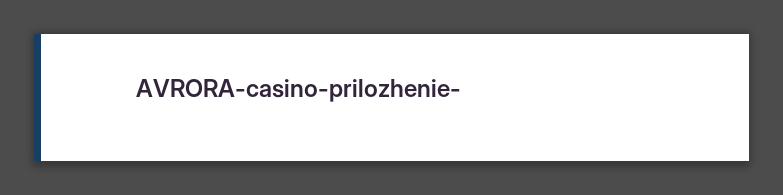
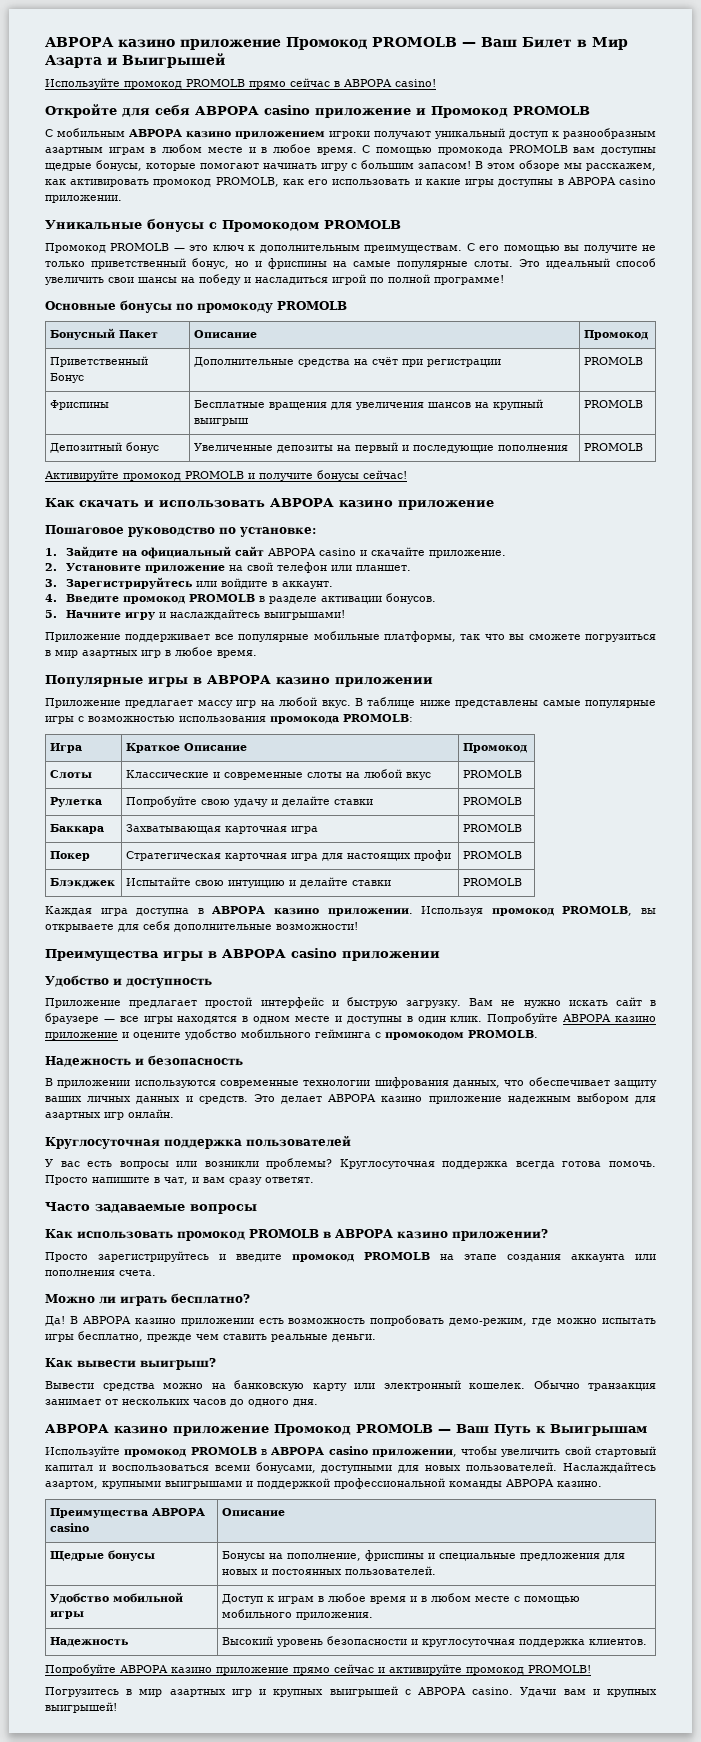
- AVRORA-casino-prilozhenie-
+ АВРОРА казино приложение Промокод PROMOLB — Ваш Билет в Мир Азарта и Выигрышей
+ Используйте промокод PROMOLB прямо сейчас в АВРОРА casino!
+ Откройте для себя АВРОРА casino приложение и Промокод PROMOLB
+ С мобильным АВРОРА казино приложением игроки получают уникальный доступ к разнообразным азартным играм в любом месте и в любое время. С помощью промокода PROMOLB вам доступны щедрые бонусы, которые помогают начинать игру с большим запасом! В этом обзоре мы расскажем, как активировать промокод PROMOLB, как его использовать и какие игры доступны в АВРОРА casino приложении.
+ Уникальные бонусы с Промокодом PROMOLB
+ Промокод PROMOLB — это ключ к дополнительным преимуществам. С его помощью вы получите не только приветственный бонус, но и фриспины на самые популярные слоты. Это идеальный способ увеличить свои шансы на победу и насладиться игрой по полной программе!
+ Основные бонусы по промокоду PROMOLB
+ Бонусный Пакет | Описание | Промокод
+ Приветственный Бонус | Дополнительные средства на счёт при регистрации | PROMOLB
+ Фриспины | Бесплатные вращения для увеличения шансов на крупный выигрыш | PROMOLB
+ Депозитный бонус | Увеличенные депозиты на первый и последующие пополнения | PROMOLB
+ Активируйте промокод PROMOLB и получите бонусы сейчас!
+ Как скачать и использовать АВРОРА казино приложение
+ Пошаговое руководство по установке:
+ 1. Зайдите на официальный сайт АВРОРА casino и скачайте приложение.
+ 2. Установите приложение на свой телефон или планшет.
+ 3. Зарегистрируйтесь или войдите в аккаунт.
+ 4. Введите промокод PROMOLB в разделе активации бонусов.
+ 5. Начните игру и наслаждайтесь выигрышами!
+ Приложение поддерживает все популярные мобильные платформы, так что вы сможете погрузиться в мир азартных игр в любое время.
+ Популярные игры в АВРОРА казино приложении
+ Приложение предлагает массу игр на любой вкус. В таблице ниже представлены самые популярные игры с возможностью использования промокода PROMOLB:
+ Игра | Краткое Описание | Промокод
+ Слоты | Классические и современные слоты на любой вкус | PROMOLB
+ Рулетка | Попробуйте свою удачу и делайте ставки | PROMOLB
+ Баккара | Захватывающая карточная игра | PROMOLB
+ Покер | Стратегическая карточная игра для настоящих профи | PROMOLB
+ Блэкджек | Испытайте свою интуицию и делайте ставки | PROMOLB
+ Каждая игра доступна в АВРОРА казино приложении. Используя промокод PROMOLB, вы открываете для себя дополнительные возможности!
+ Преимущества игры в АВРОРА casino приложении
+ Удобство и доступность
+ Приложение предлагает простой интерфейс и быструю загрузку. Вам не нужно искать сайт в браузере — все игры находятся в одном месте и доступны в один клик. Попробуйте АВРОРА казино приложение и оцените удобство мобильного гейминга с промокодом PROMOLB.
+ Надежность и безопасность
+ В приложении используются современные технологии шифрования данных, что обеспечивает защиту ваших личных данных и средств. Это делает АВРОРА казино приложение надежным выбором для азартных игр онлайн.
+ Круглосуточная поддержка пользователей
+ У вас есть вопросы или возникли проблемы? Круглосуточная поддержка всегда готова помочь. Просто напишите в чат, и вам сразу ответят.
+ Часто задаваемые вопросы
+ Как использовать промокод PROMOLB в АВРОРА казино приложении?
+ Просто зарегистрируйтесь и введите промокод PROMOLB на этапе создания аккаунта или пополнения счета.
+ Можно ли играть бесплатно?
+ Да! В АВРОРА казино приложении есть возможность попробовать демо-режим, где можно испытать игры бесплатно, прежде чем ставить реальные деньги.
+ Как вывести выигрыш?
+ Вывести средства можно на банковскую карту или электронный кошелек. Обычно транзакция занимает от нескольких часов до одного дня.
+ АВРОРА казино приложение Промокод PROMOLB — Ваш Путь к Выигрышам
+ Используйте промокод PROMOLB в АВРОРА casino приложении, чтобы увеличить свой стартовый капитал и воспользоваться всеми бонусами, доступными для новых пользователей. Наслаждайтесь азартом, крупными выигрышами и поддержкой профессиональной команды АВРОРА казино.
+ Преимущества АВРОРА casino | Описание
+ Щедрые бонусы | Бонусы на пополнение, фриспины и специальные предложения для новых и постоянных пользователей.
+ Удобство мобильной игры | Доступ к играм в любое время и в любом месте с помощью мобильного приложения.
+ Надежность | Высокий уровень безопасности и круглосуточная поддержка клиентов.
+ Попробуйте АВРОРА казино приложение прямо сейчас и активируйте промокод PROMOLB!
+ Погрузитесь в мир азартных игр и крупных выигрышей с АВРОРА casino. Удачи вам и крупных выигрышей!

